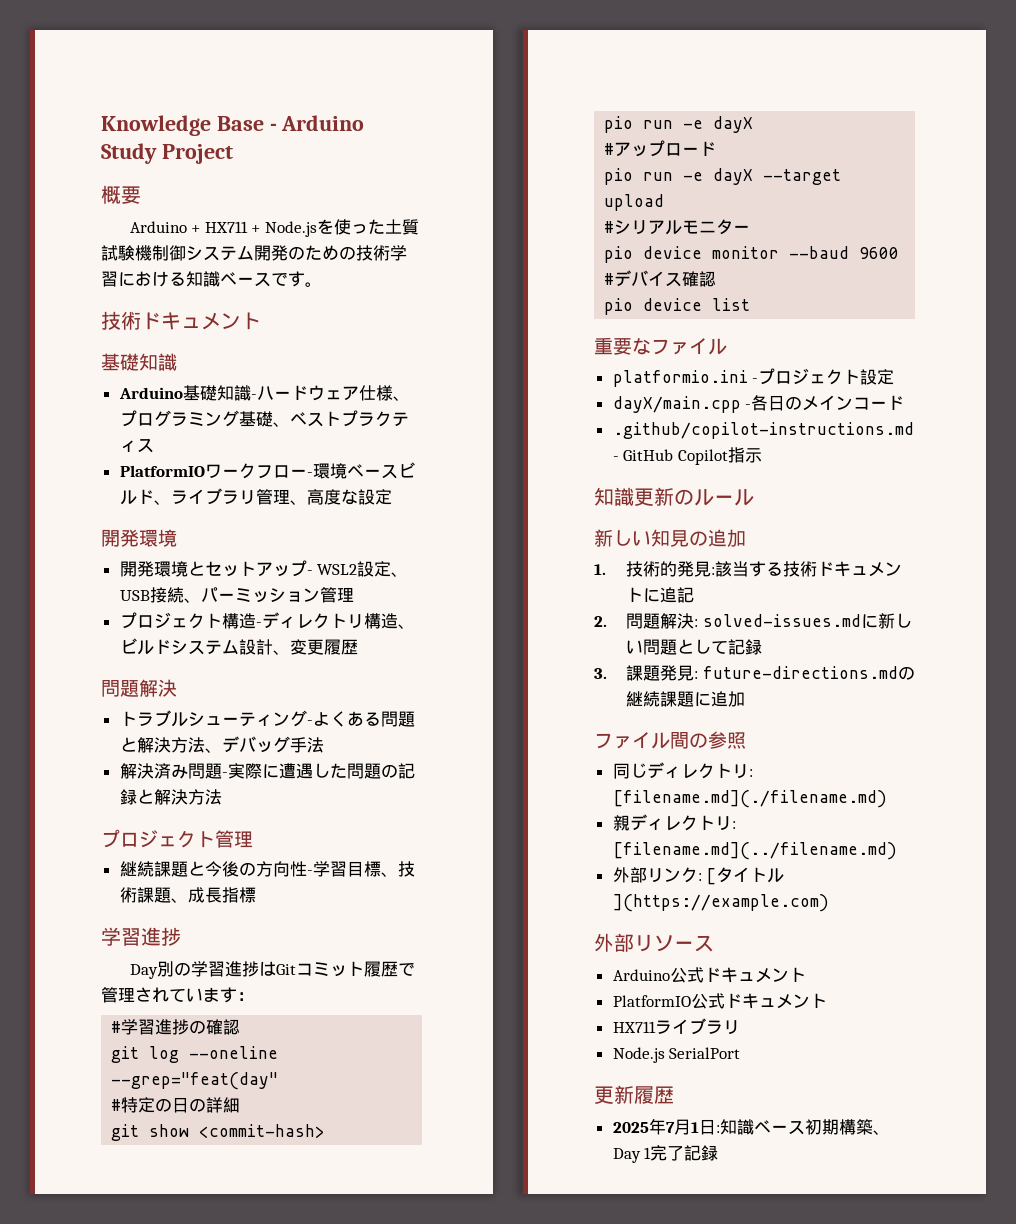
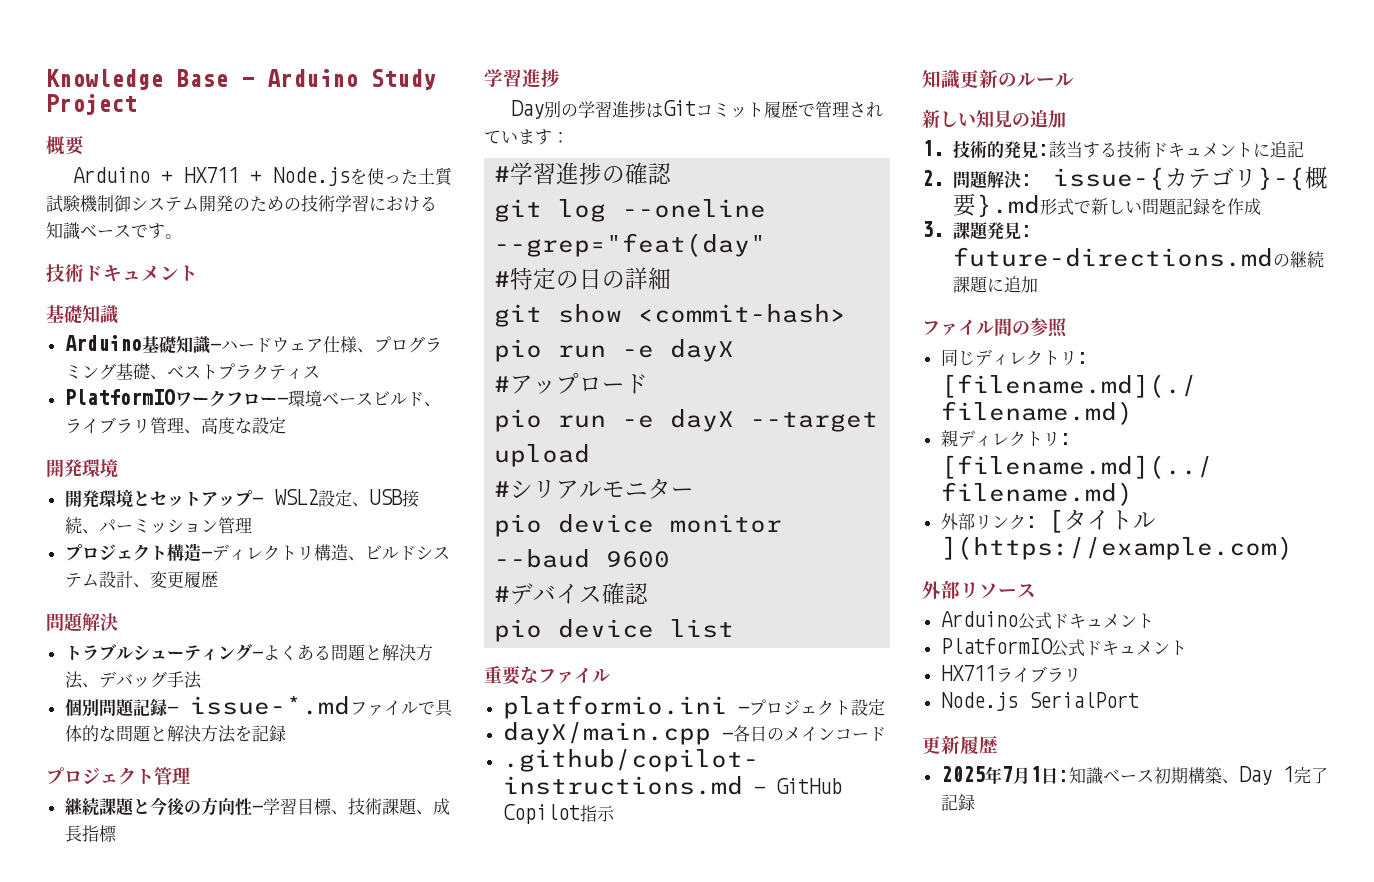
- 解決済み問題-実際に遭遇した問題の記録と解決方法
+ 個別問題記録- issue-*.mdファイルで具体的な問題と解決方法を記録
- 2.問題解決: solved-issues.mdに新しい問題として記録
+ 2.問題解決: issue-{カテゴリ}-{概要}.md形式で新しい問題記録を作成

